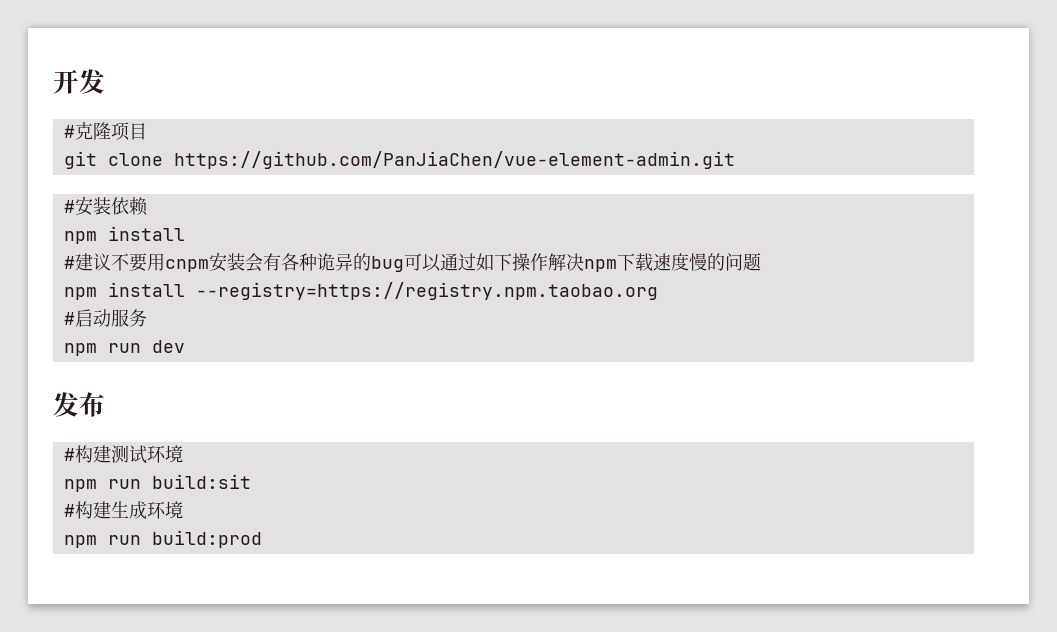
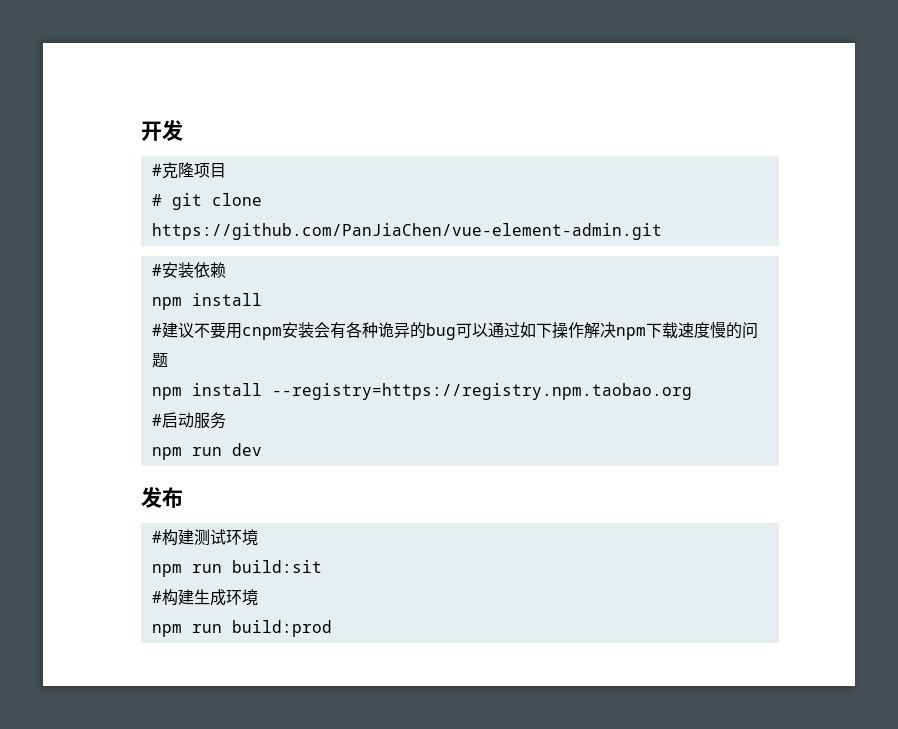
- git clone https://github.com/PanJiaChen/vue-element-admin.git
+ # git clone https://github.com/PanJiaChen/vue-element-admin.git

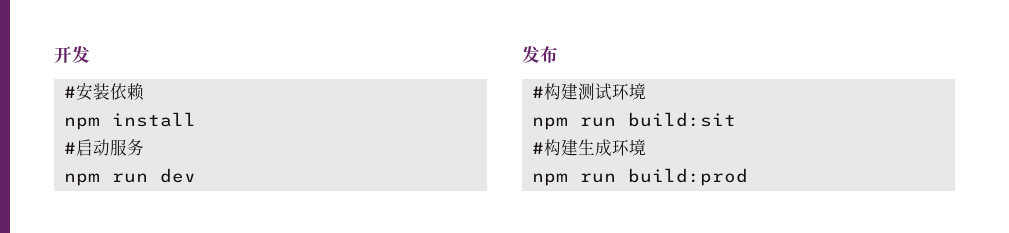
- #克隆项目
- # git clone https://github.com/PanJiaChen/vue-element-admin.git
- #建议不要用cnpm安装会有各种诡异的bug可以通过如下操作解决npm下载速度慢的问题
- npm install --registry=https://registry.npm.taobao.org

